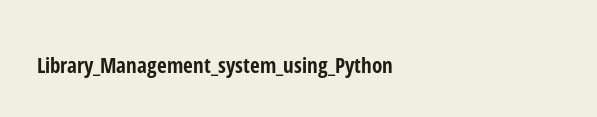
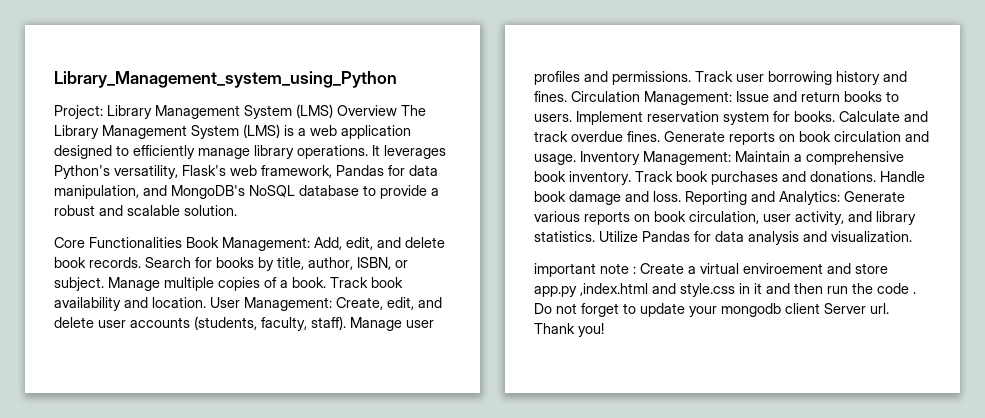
+ Project: Library Management System (LMS) Overview The Library Management System (LMS) is a web application designed to efficiently manage library operations. It leverages Python's versatility, Flask's web framework, Pandas for data manipulation, and MongoDB's NoSQL database to provide a robust and scalable solution.
+ Core Functionalities Book Management: Add, edit, and delete book records. Search for books by title, author, ISBN, or subject. Manage multiple copies of a book. Track book availability and location. User Management: Create, edit, and delete user accounts (students, faculty, staff). Manage user profiles and permissions. Track user borrowing history and fines. Circulation Management: Issue and return books to users. Implement reservation system for books. Calculate and track overdue fines. Generate reports on book circulation and usage. Inventory Management: Maintain a comprehensive book inventory. Track book purchases and donations. Handle book damage and loss. Reporting and Analytics: Generate various reports on book circulation, user activity, and library statistics. Utilize Pandas for data analysis and visualization.
+ important note : Create a virtual enviroement and store app.py ,index.html and style.css in it and then run the code . Do not forget to update your mongodb client Server url. Thank you!

